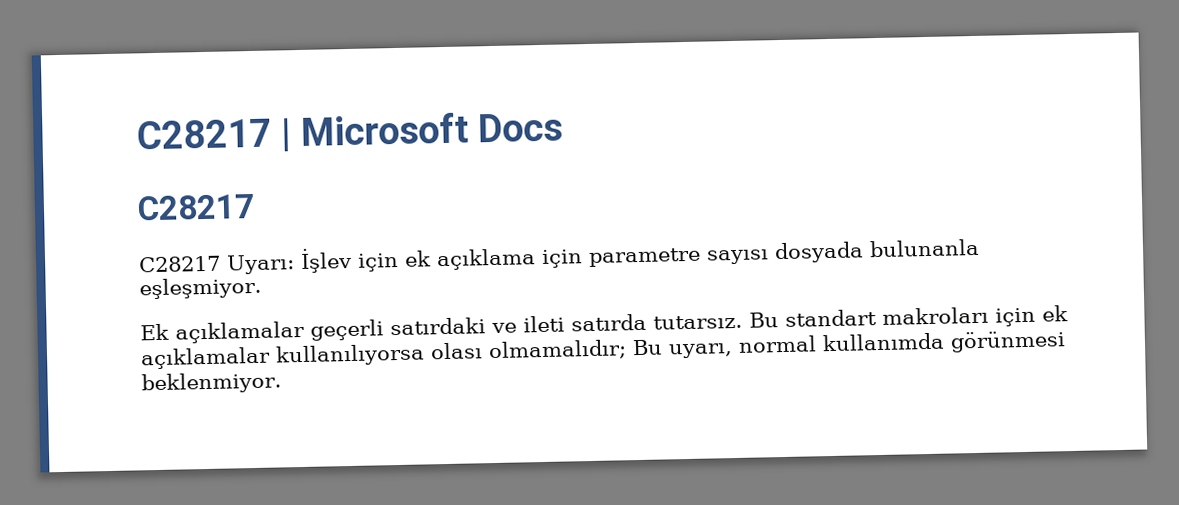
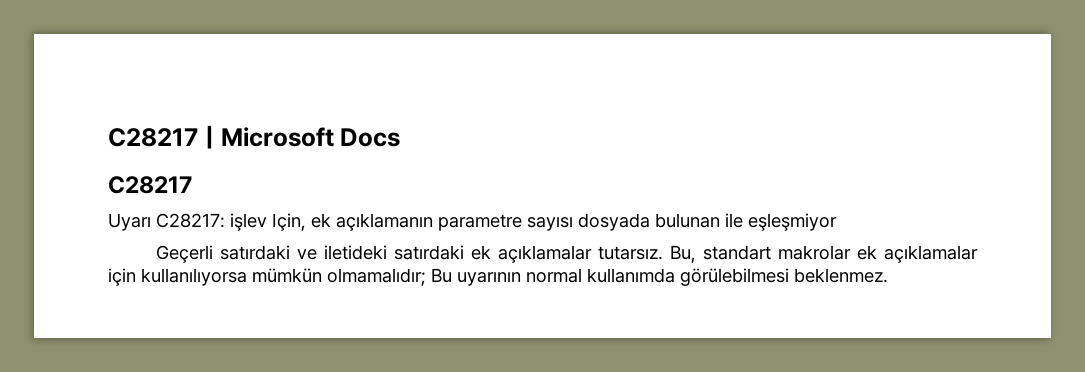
- C28217 Uyarı: İşlev için ek açıklama için parametre sayısı dosyada bulunanla eşleşmiyor.
- Ek açıklamalar geçerli satırdaki ve ileti satırda tutarsız. Bu standart makroları için ek açıklamalar kullanılıyorsa olası olmamalıdır; Bu uyarı, normal kullanımda görünmesi beklenmiyor.
+ Uyarı C28217: işlev Için, ek açıklamanın parametre sayısı dosyada bulunan ile eşleşmiyor
+ Geçerli satırdaki ve iletideki satırdaki ek açıklamalar tutarsız. Bu, standart makrolar ek açıklamalar için kullanılıyorsa mümkün olmamalıdır; Bu uyarının normal kullanımda görülebilmesi beklenmez.

